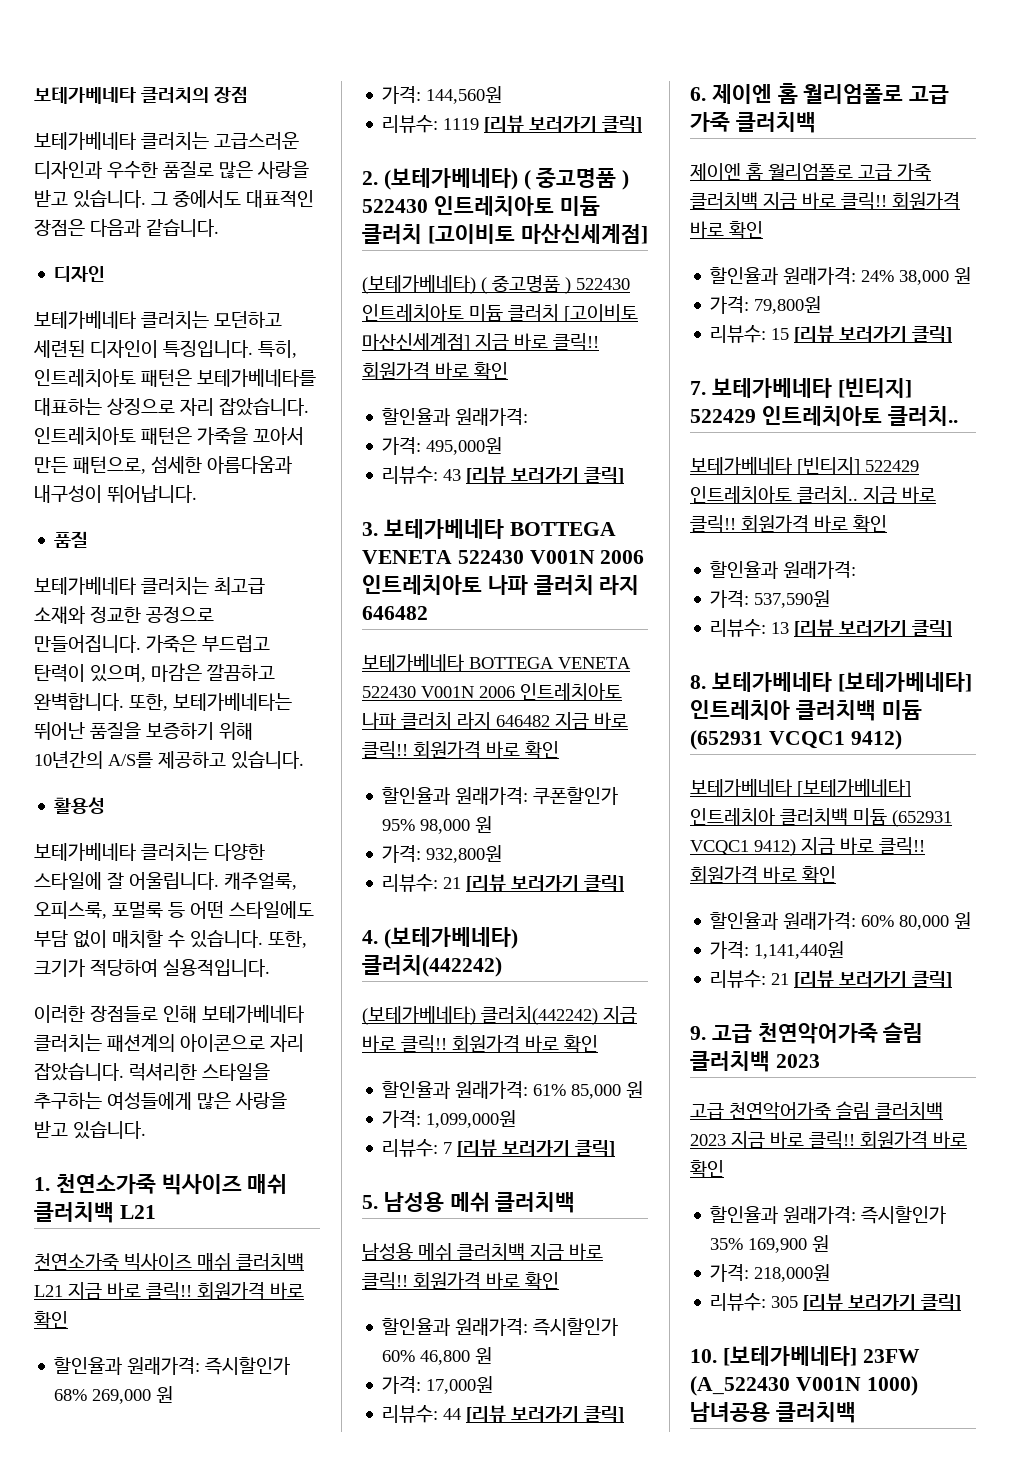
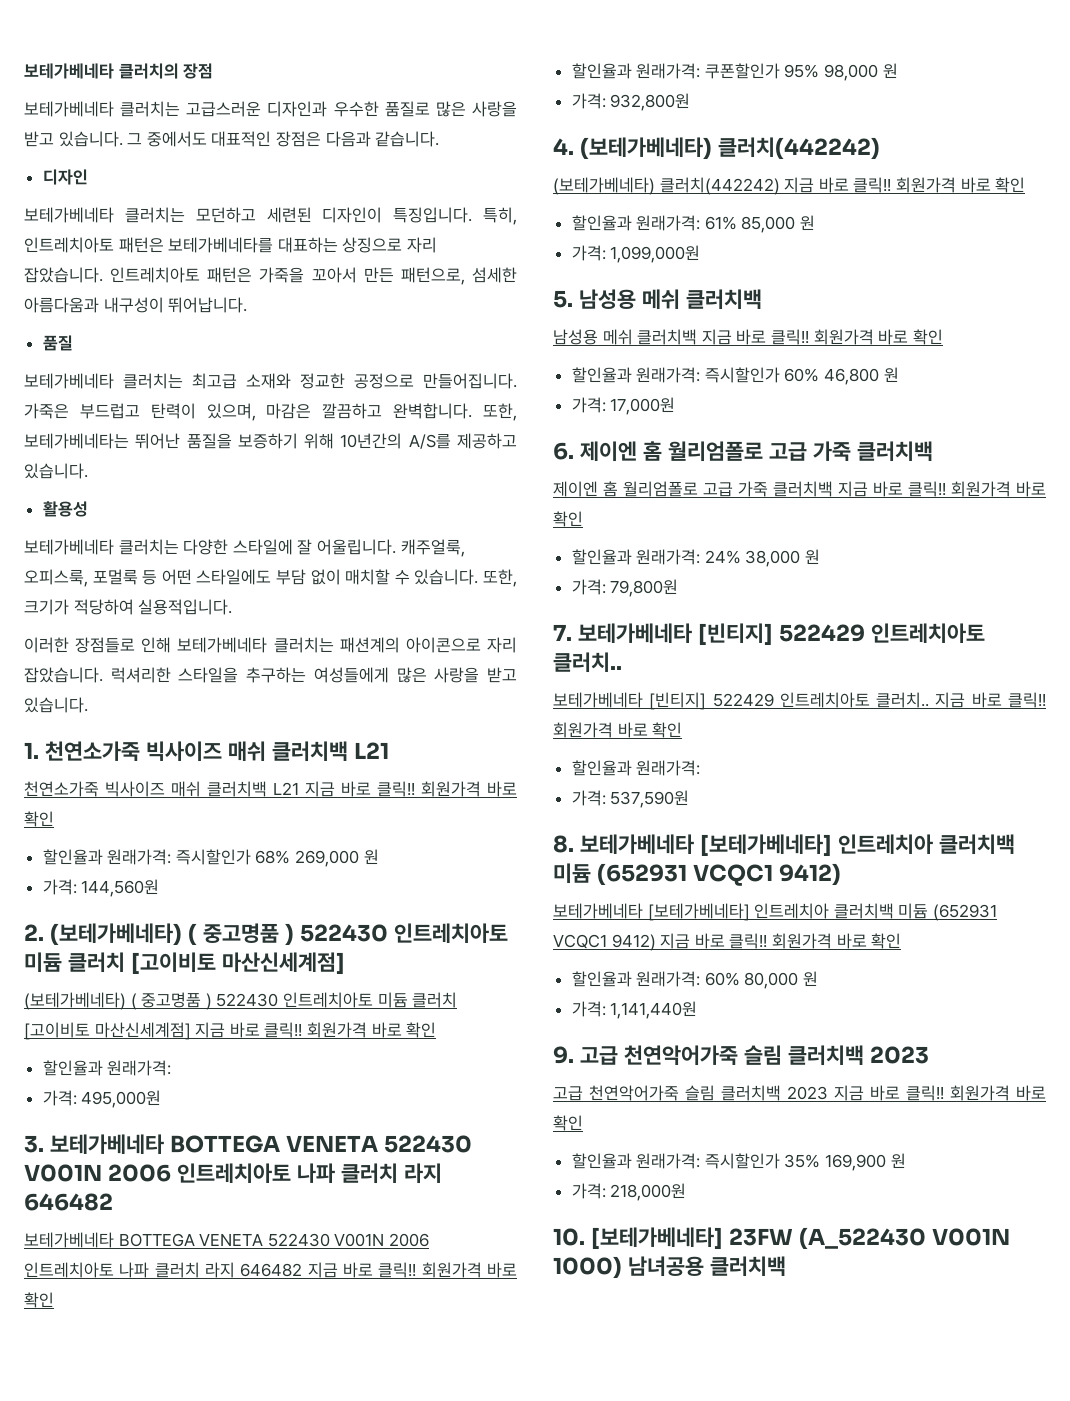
- 리뷰수: 1119 [리뷰 보러가기 클릭]
- 리뷰수: 43 [리뷰 보러가기 클릭]
  가격: 932,800원
- 리뷰수: 21 [리뷰 보러가기 클릭]
- 리뷰수: 7 [리뷰 보러가기 클릭]
- 리뷰수: 44 [리뷰 보러가기 클릭]
- 리뷰수: 15 [리뷰 보러가기 클릭]
- 리뷰수: 13 [리뷰 보러가기 클릭]
  가격: 1,141,440원
- 리뷰수: 21 [리뷰 보러가기 클릭]
- 리뷰수: 305 [리뷰 보러가기 클릭]

